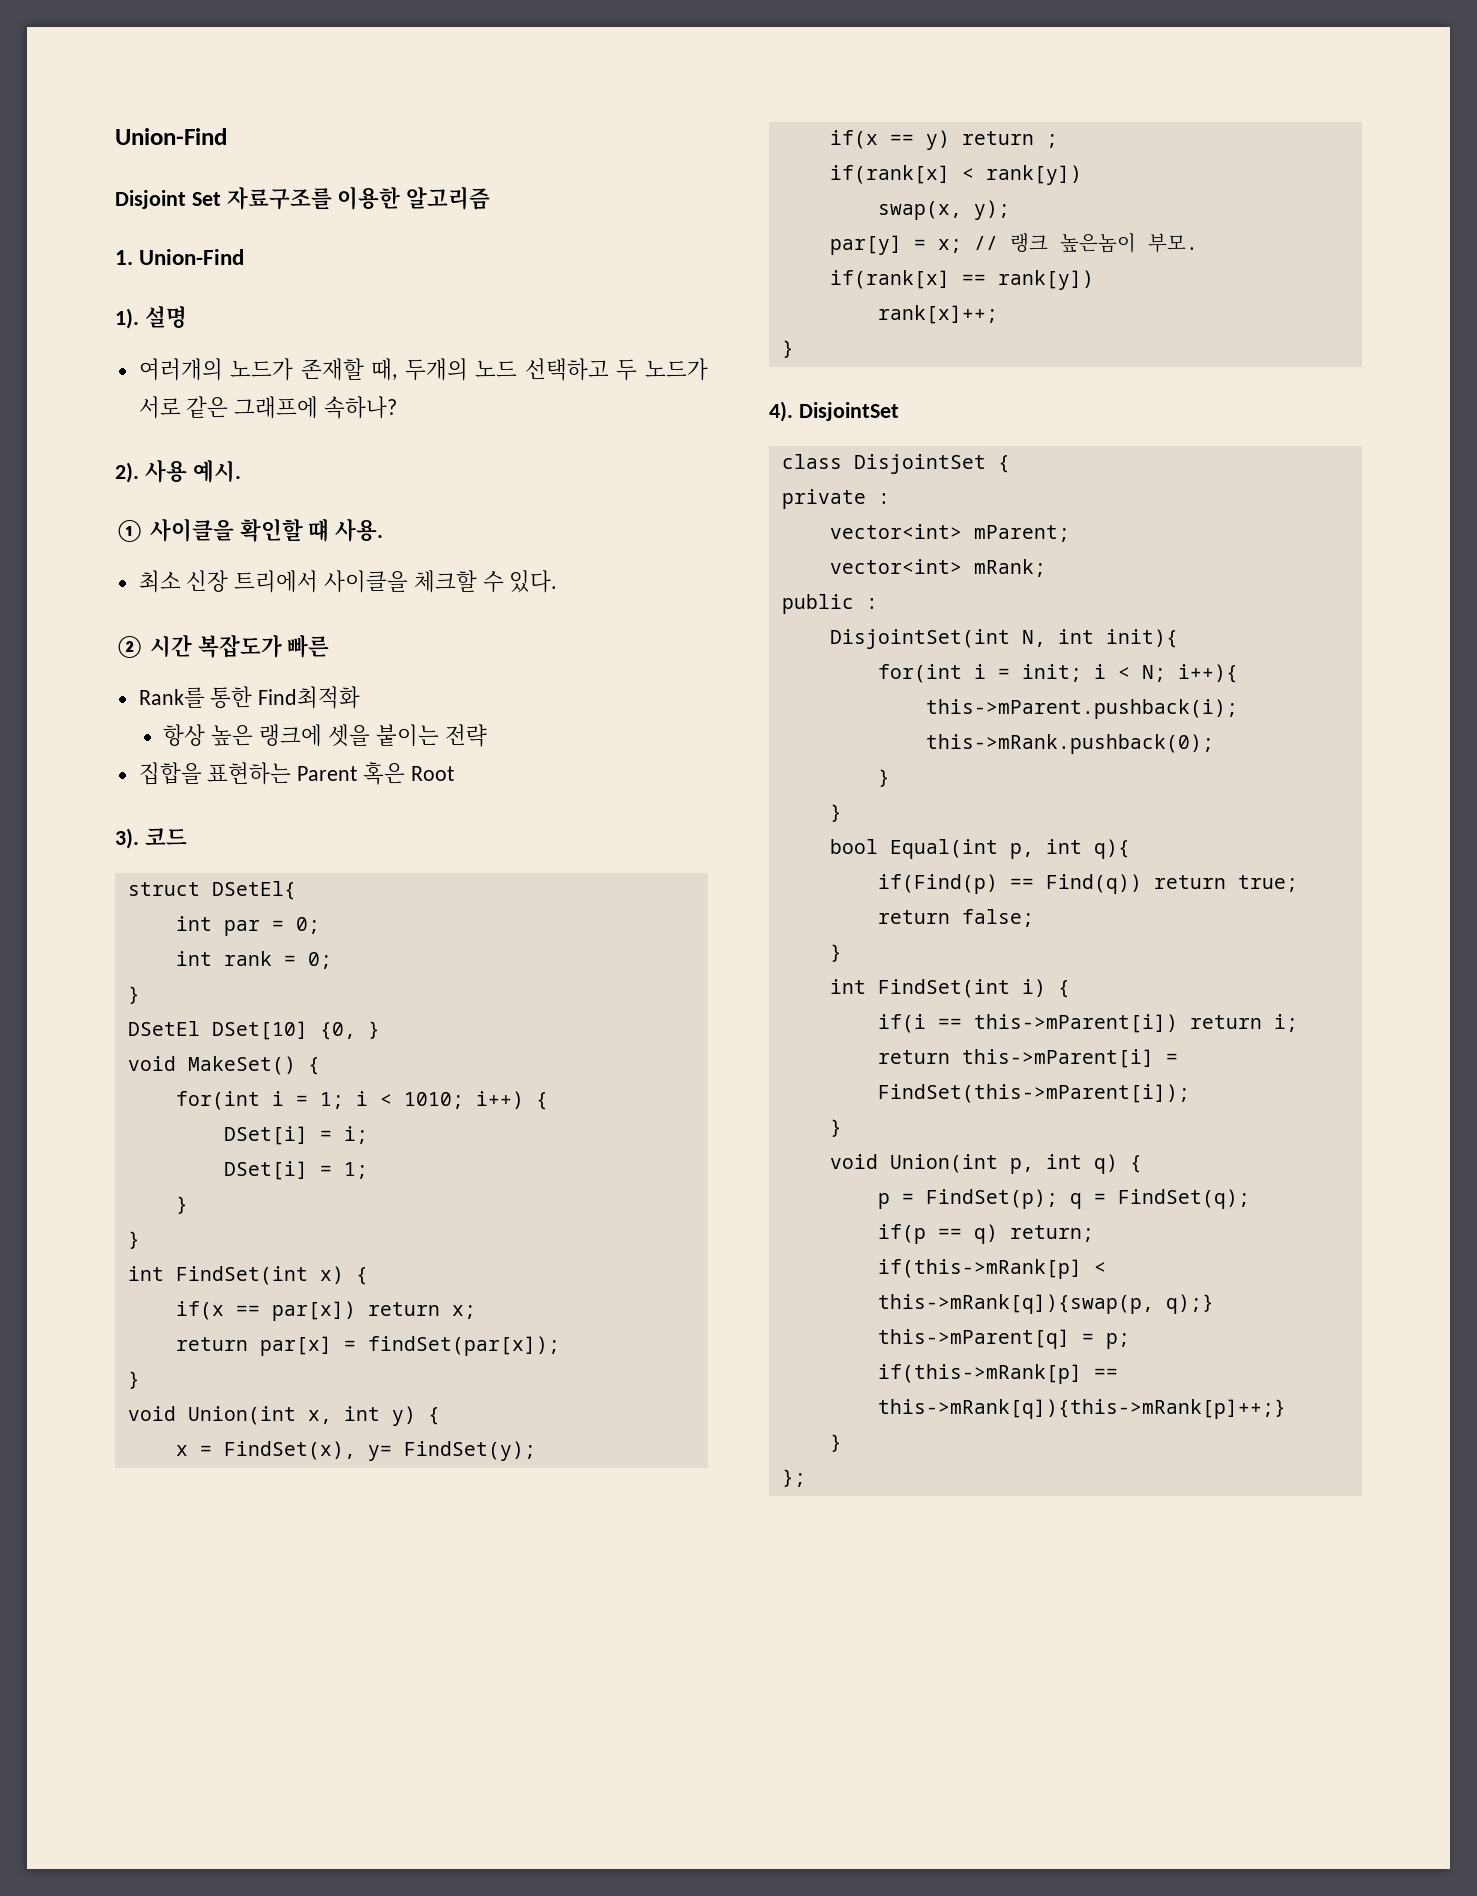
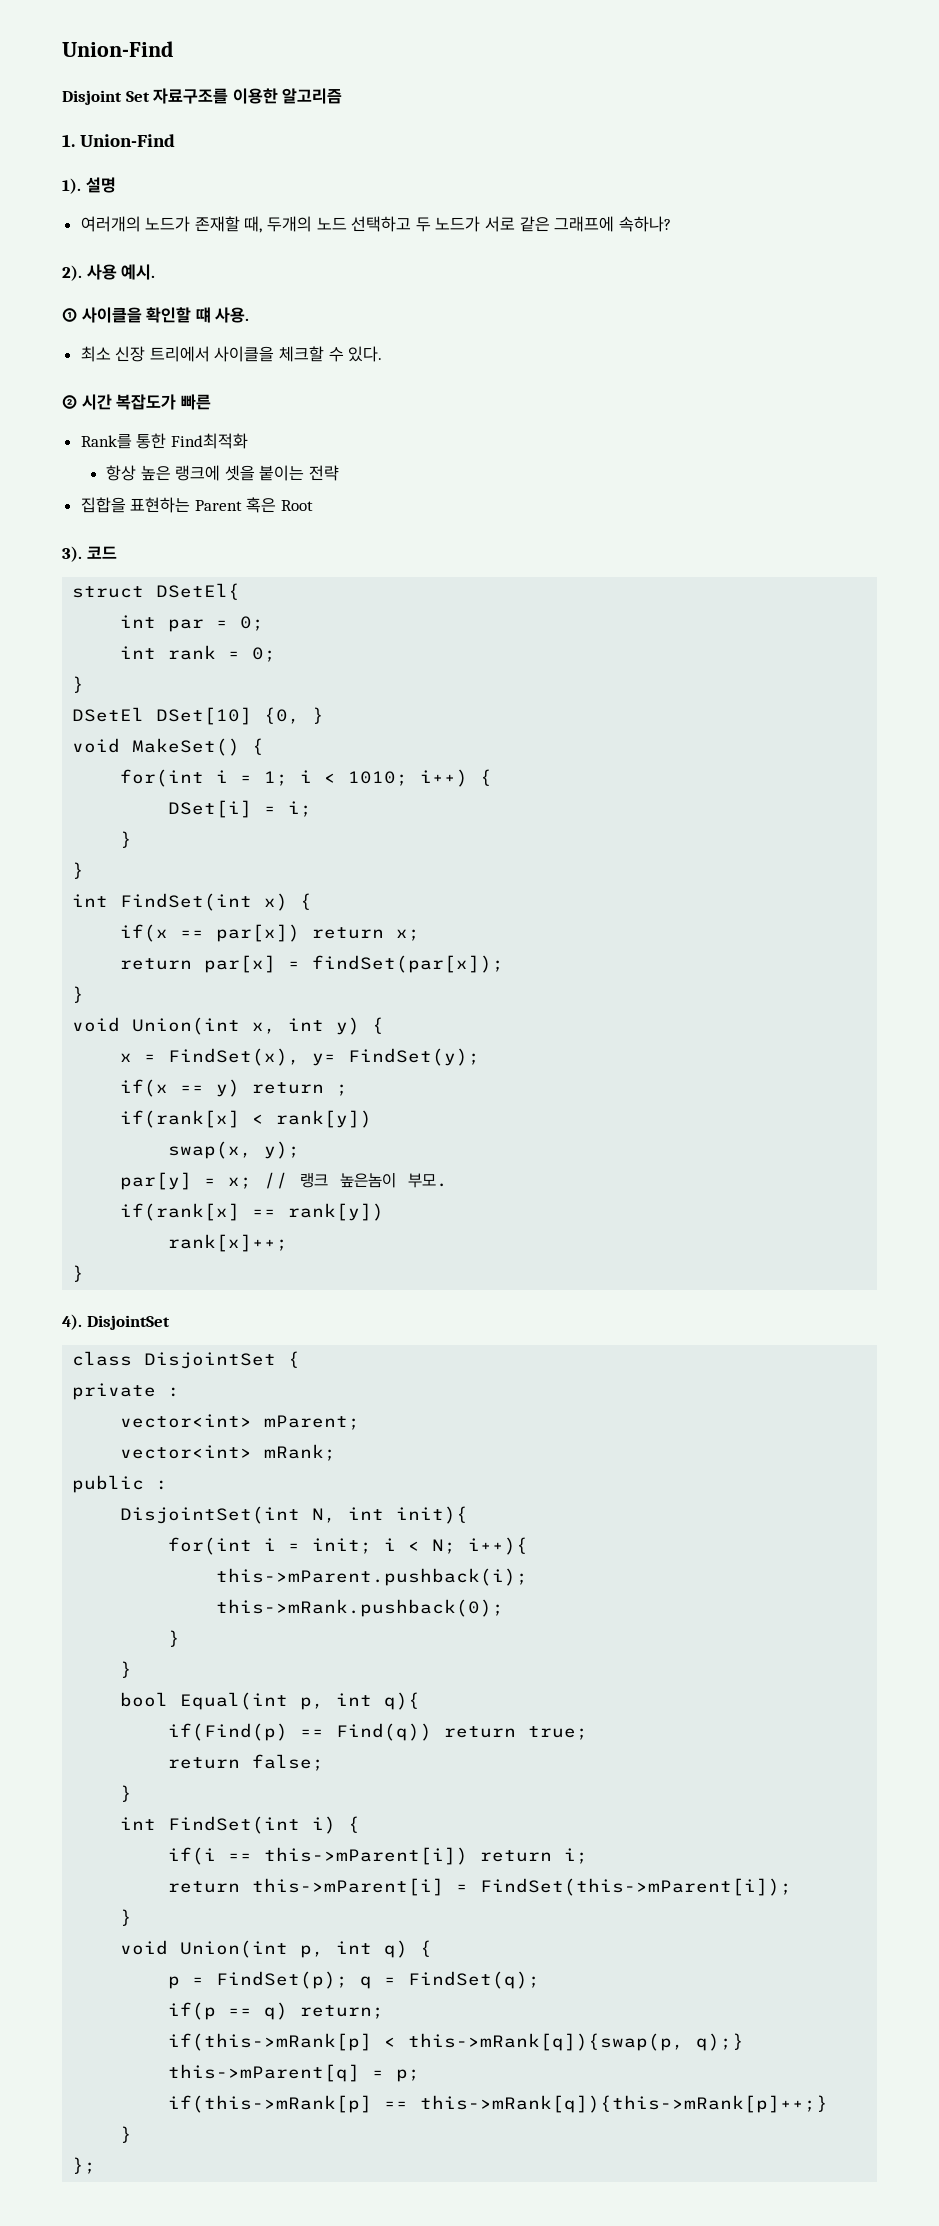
- DSet[i] = 1;

